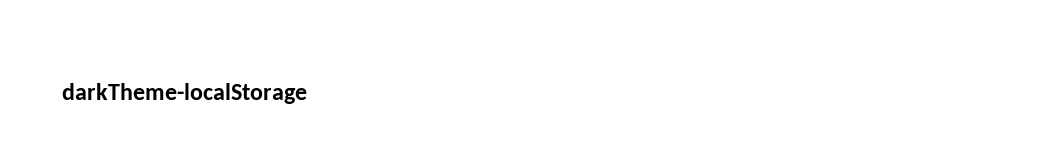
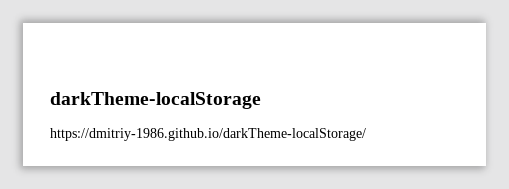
+ https://dmitriy-1986.github.io/darkTheme-localStorage/

